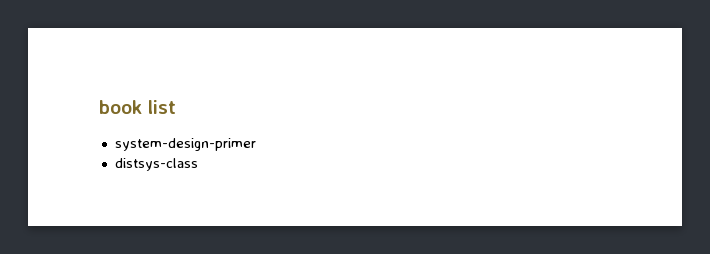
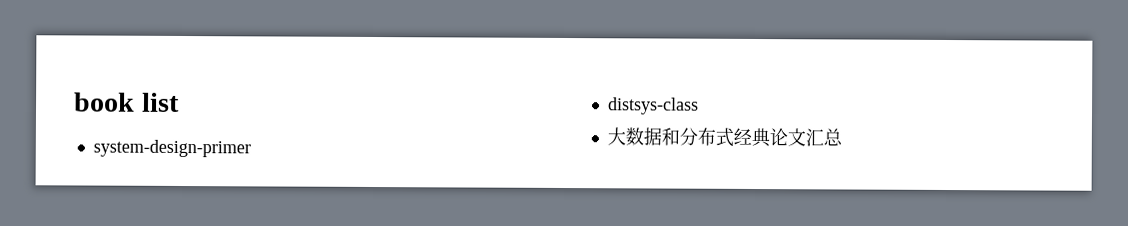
+ 大数据和分布式经典论文汇总

